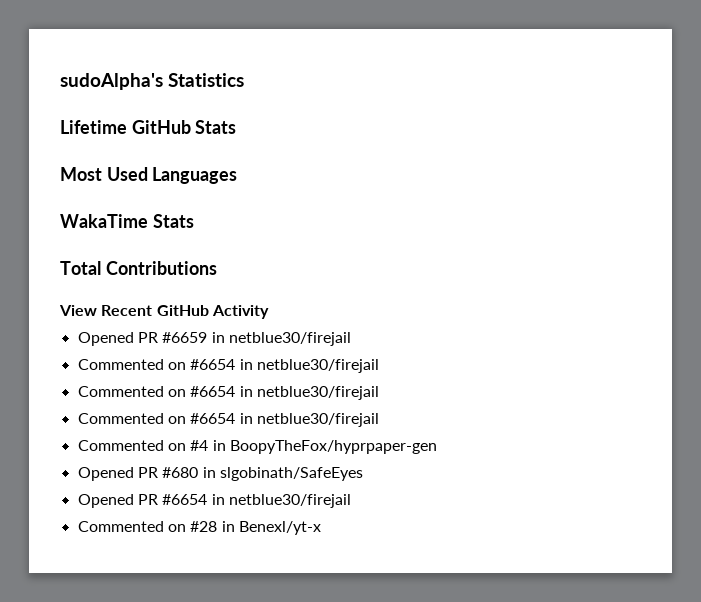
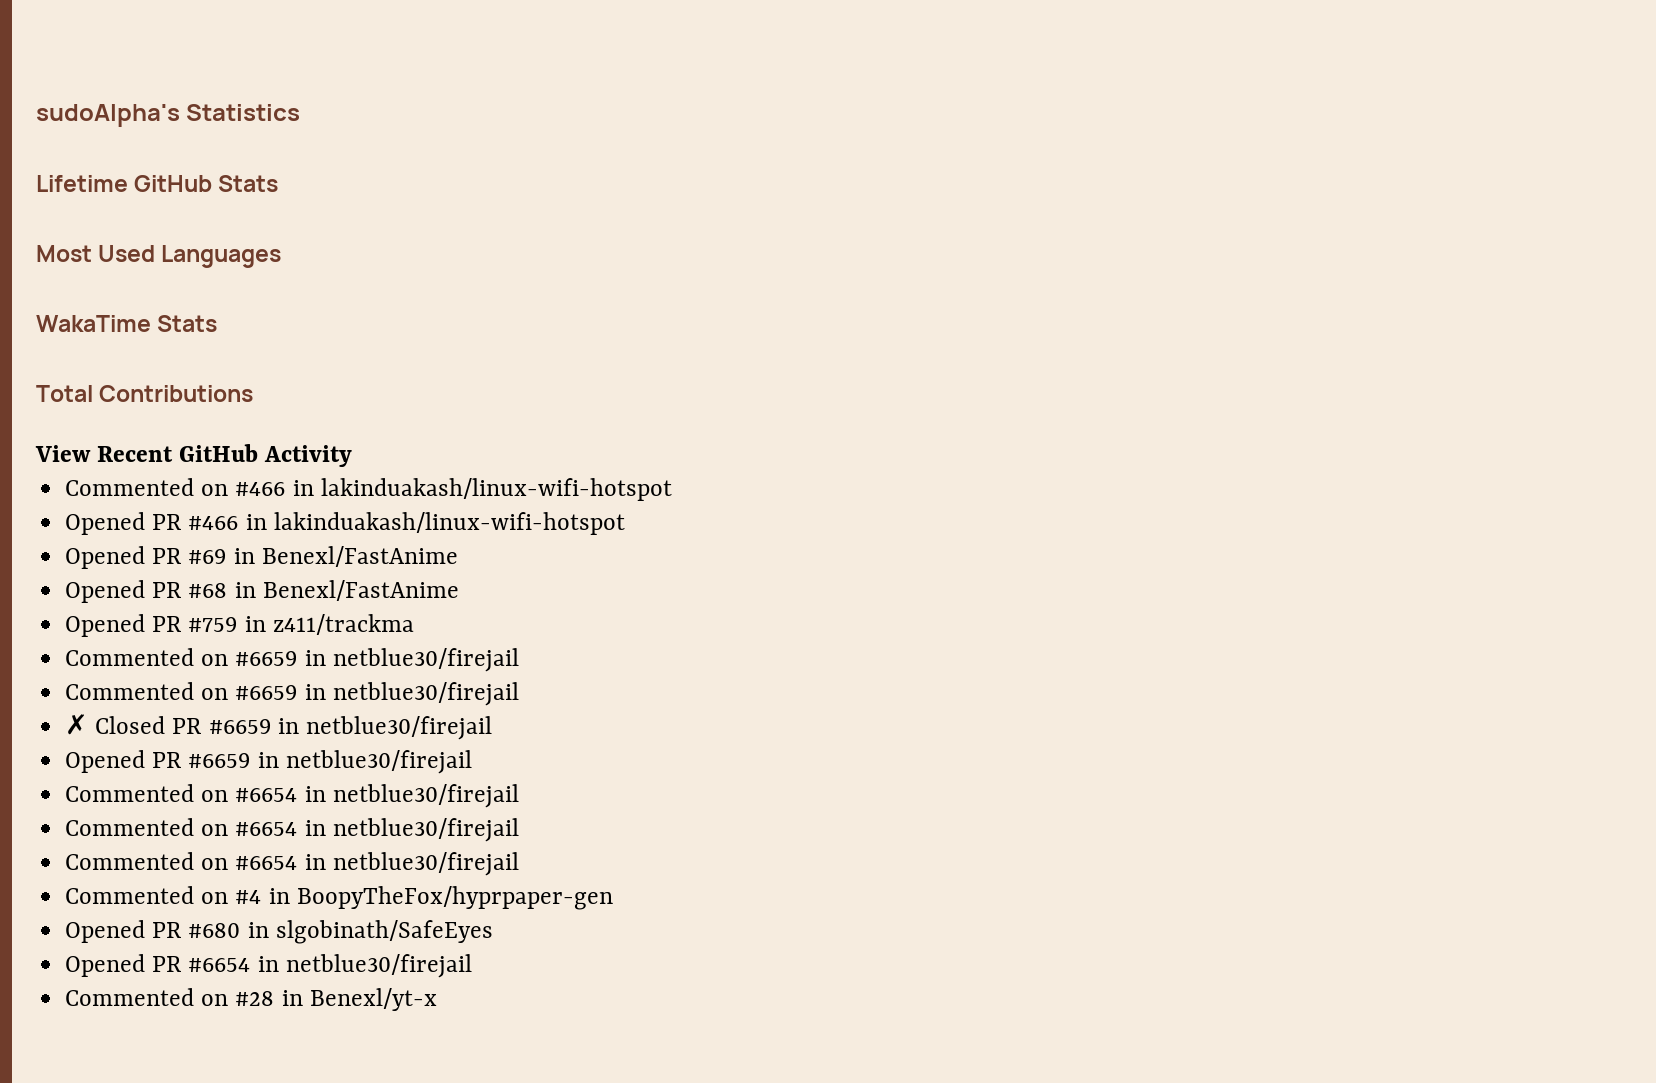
+ Commented on #466 in lakinduakash/linux-wifi-hotspot
+ Opened PR #466 in lakinduakash/linux-wifi-hotspot
+ Opened PR #69 in Benexl/FastAnime
+ Opened PR #68 in Benexl/FastAnime
+ Opened PR #759 in z411/trackma
+ Commented on #6659 in netblue30/firejail
+ Commented on #6659 in netblue30/firejail
+ ✗ Closed PR #6659 in netblue30/firejail

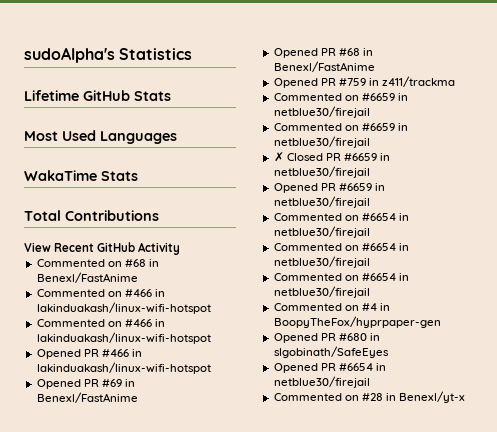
+ Commented on #68 in Benexl/FastAnime
+ Commented on #466 in lakinduakash/linux-wifi-hotspot

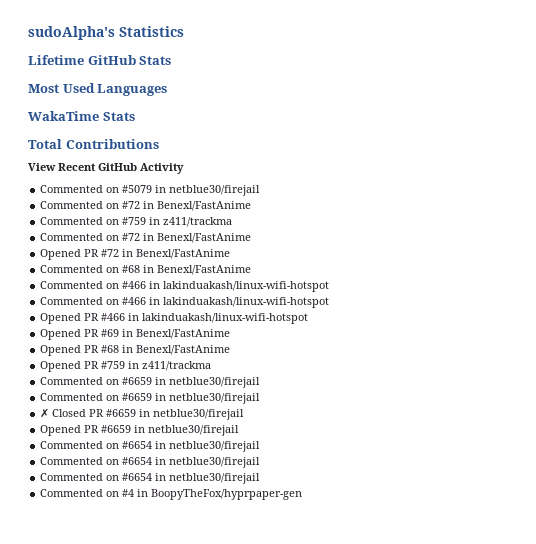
+ Commented on #5079 in netblue30/firejail
+ Commented on #72 in Benexl/FastAnime
+ Commented on #759 in z411/trackma
+ Commented on #72 in Benexl/FastAnime
+ Opened PR #72 in Benexl/FastAnime
- Opened PR #680 in slgobinath/SafeEyes
- Opened PR #6654 in netblue30/firejail
- Commented on #28 in Benexl/yt-x

